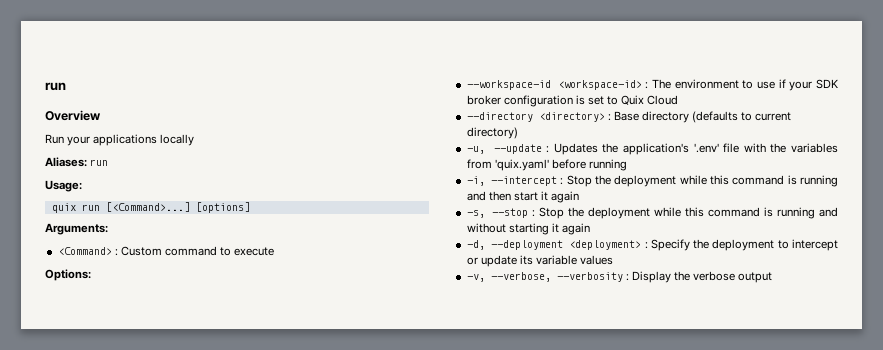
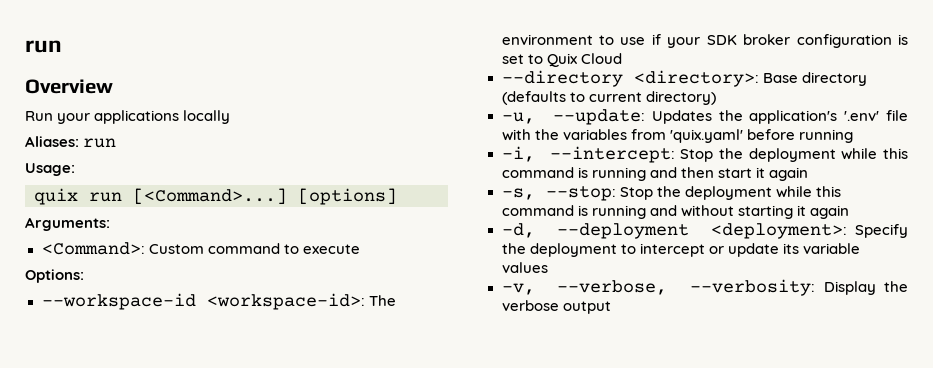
- <Command> : Custom command to execute
+ <Command>: Custom command to execute
- --workspace-id <workspace-id> : The environment to use if your SDK broker configuration is set to Quix Cloud
+ --workspace-id <workspace-id>: The environment to use if your SDK broker configuration is set to Quix Cloud
- --directory <directory> : Base directory (defaults to current directory)
+ --directory <directory>: Base directory (defaults to current directory)
- -u, --update : Updates the application's '.env' file with the variables from 'quix.yaml' before running
+ -u, --update: Updates the application's '.env' file with the variables from 'quix.yaml' before running
- -i, --intercept : Stop the deployment while this command is running and then start it again
+ -i, --intercept: Stop the deployment while this command is running and then start it again
- -s, --stop : Stop the deployment while this command is running and without starting it again
+ -s, --stop: Stop the deployment while this command is running and without starting it again
- -d, --deployment <deployment> : Specify the deployment to intercept or update its variable values
+ -d, --deployment <deployment>: Specify the deployment to intercept or update its variable values
- -v, --verbose, --verbosity : Display the verbose output
+ -v, --verbose, --verbosity: Display the verbose output

